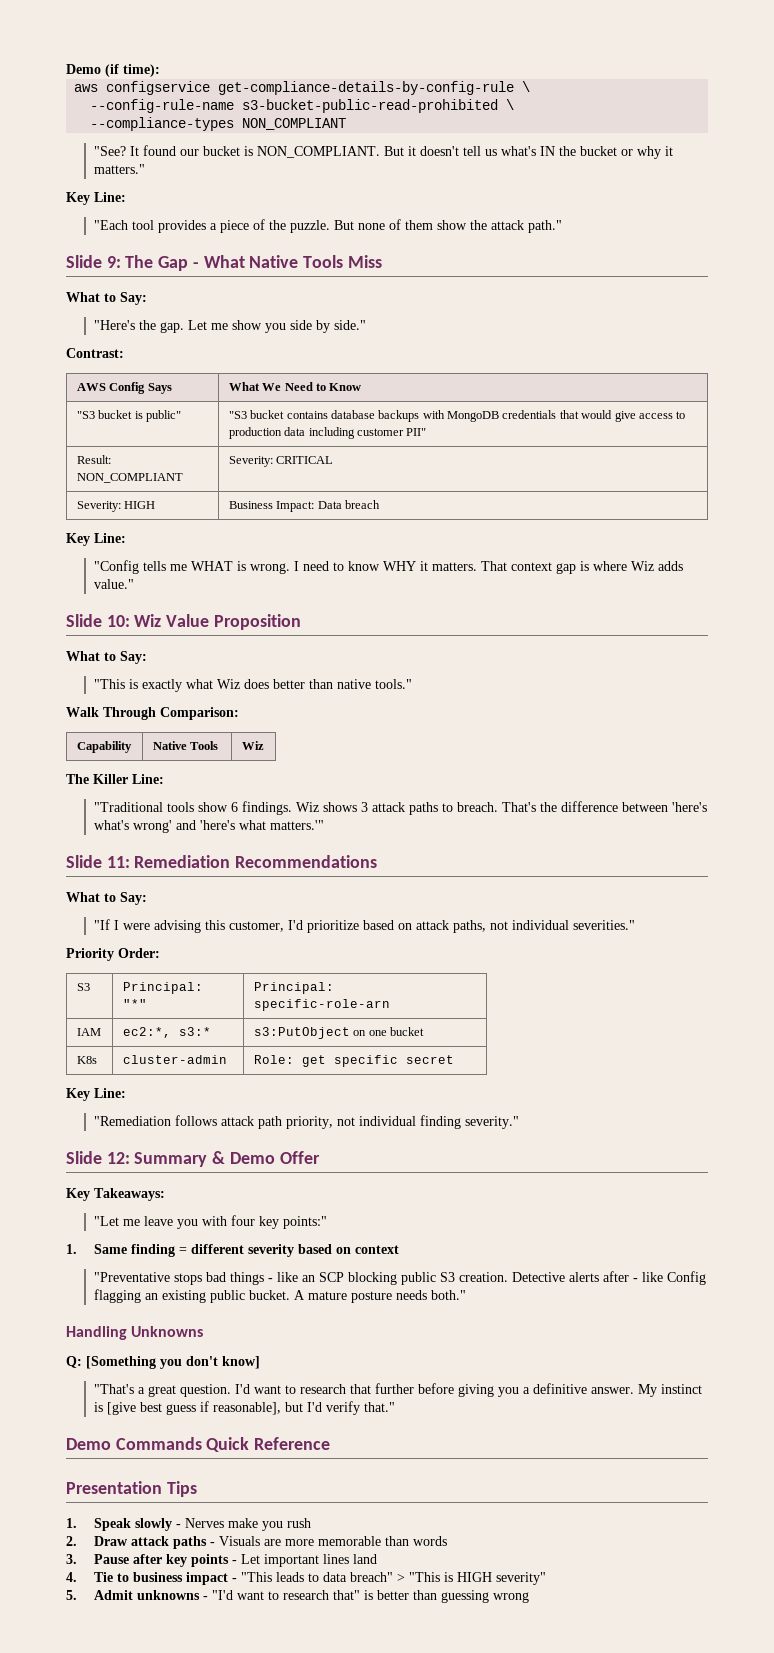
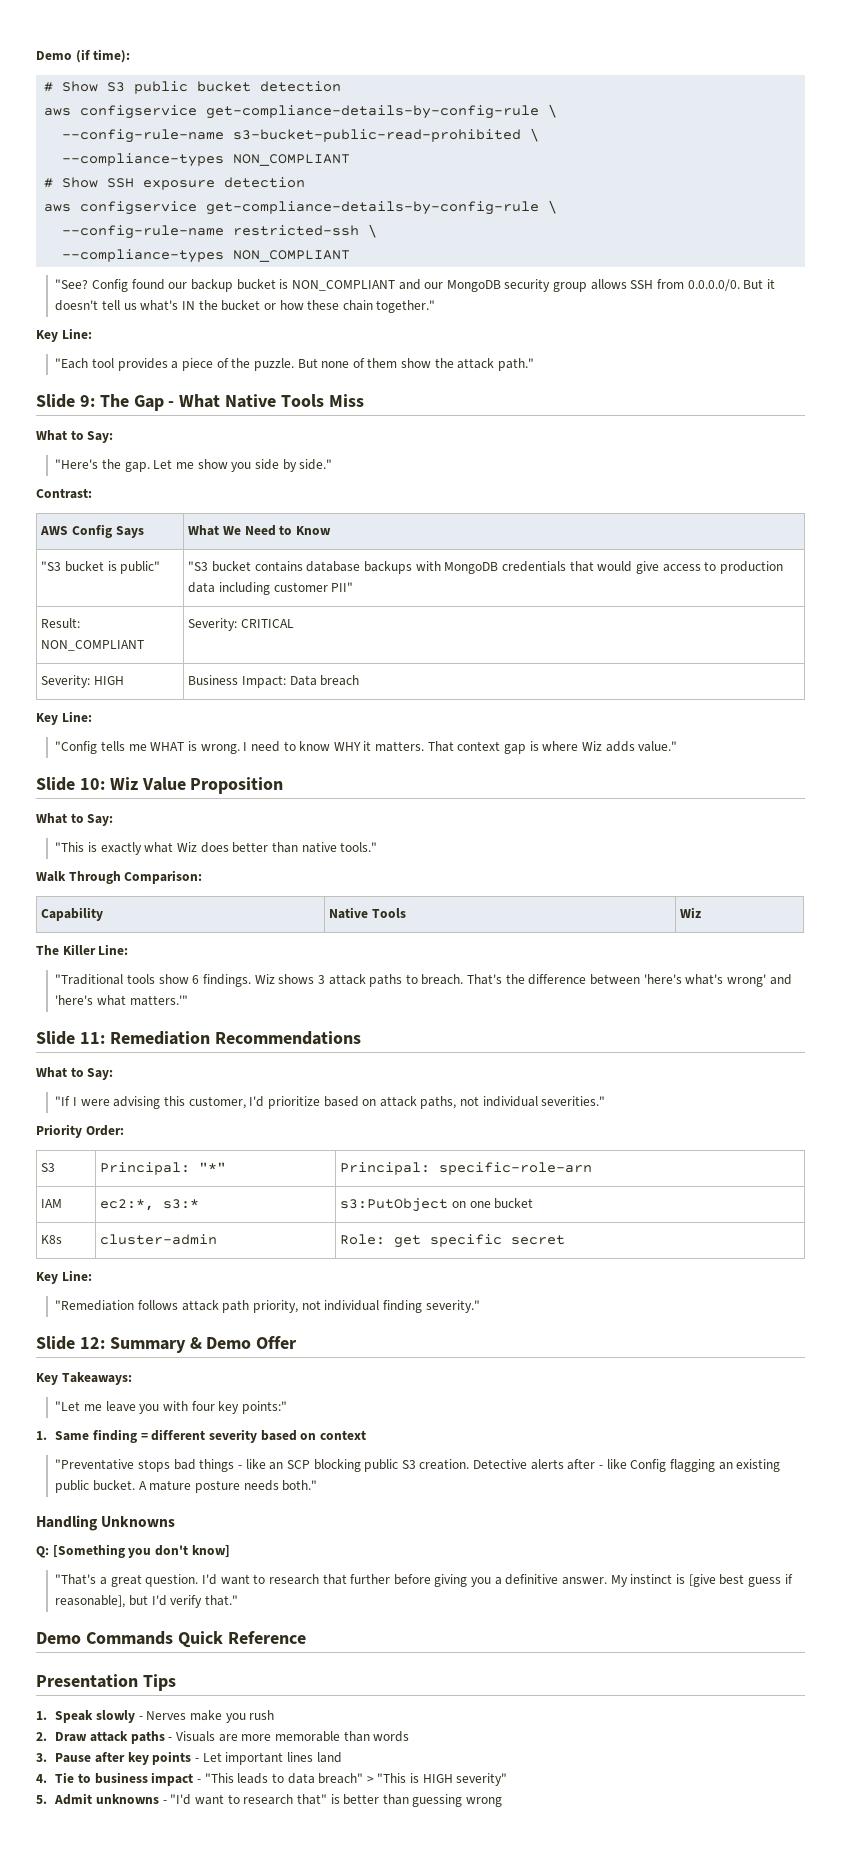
+ # Show S3 public bucket detection
+ # Show SSH exposure detection
+ aws configservice get-compliance-details-by-config-rule \
+ --config-rule-name restricted-ssh \
+ --compliance-types NON_COMPLIANT
- It found our bucket is NON_COMPLIANT. But it doesn't tell us what's IN the bucket or why it matters."
+ Config found our backup bucket is NON_COMPLIANT and our MongoDB security group allows SSH from 0.0.0.0/0. But it doesn't tell us what's IN the bucket or how these chain together."

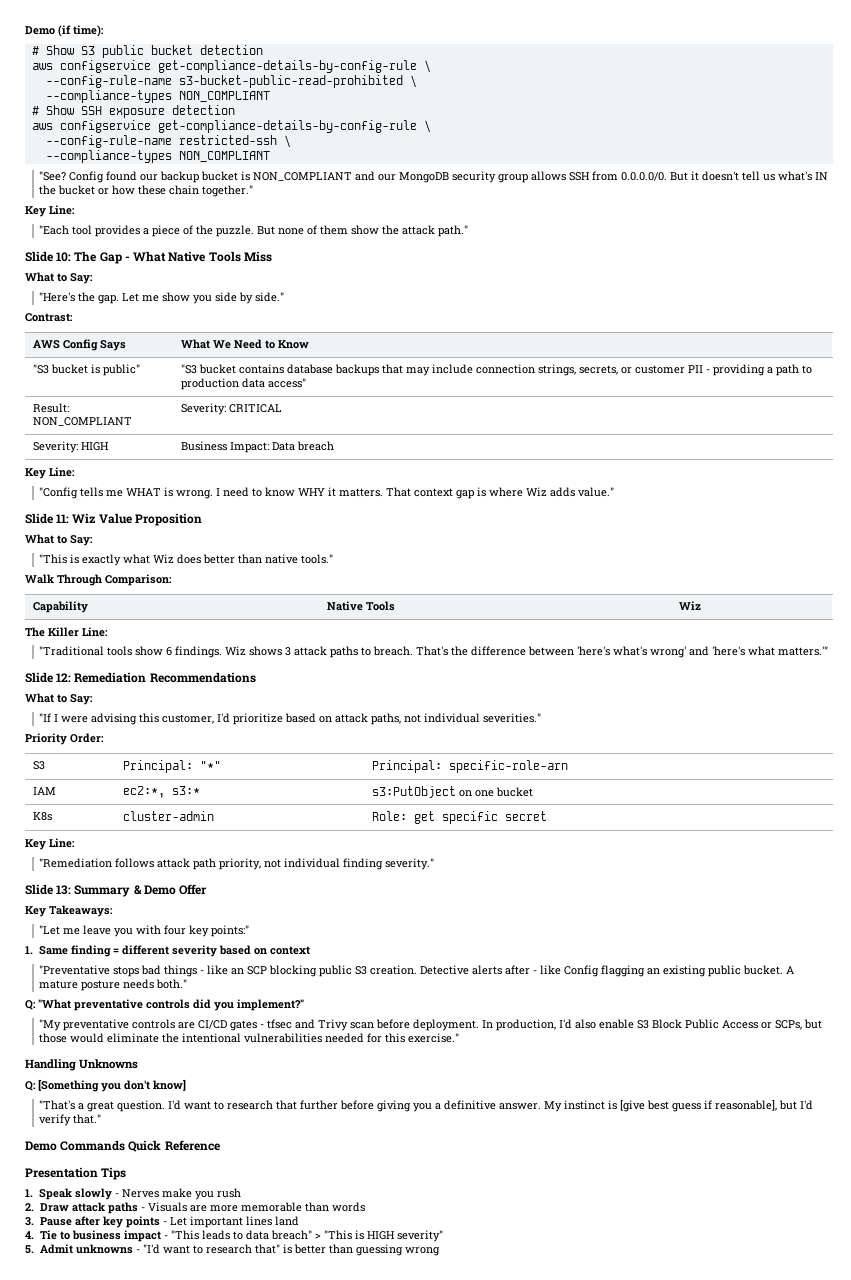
- Slide 9: The Gap - What Native Tools Miss
+ Slide 10: The Gap - What Native Tools Miss
- "S3 bucket is public" | "S3 bucket contains database backups with MongoDB credentials that would give access to production data including customer PII"
+ "S3 bucket is public" | "S3 bucket contains database backups that may include connection strings, secrets, or customer PII - providing a path to production data access"
- Slide 10: Wiz Value Proposition
+ Slide 11: Wiz Value Proposition
- Slide 11: Remediation Recommendations
+ Slide 12: Remediation Recommendations
- Slide 12: Summary & Demo Offer
+ Slide 13: Summary & Demo Offer
+ Q: "What preventative controls did you implement?"
+ "My preventative controls are CI/CD gates - tfsec and Trivy scan before deployment. In production, I'd also enable S3 Block Public Access or SCPs, but those would eliminate the intentional vulnerabilities needed for this exercise."

